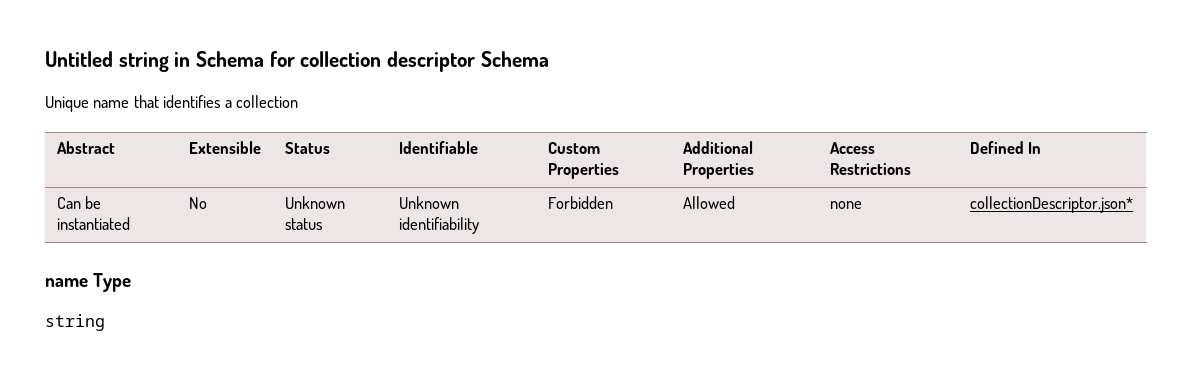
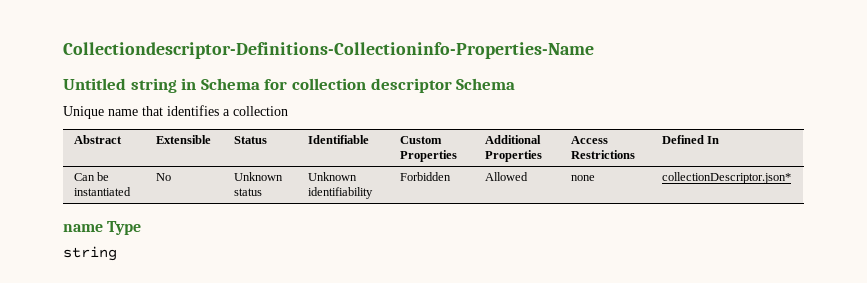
+ Collectiondescriptor-Definitions-Collectioninfo-Properties-Name

